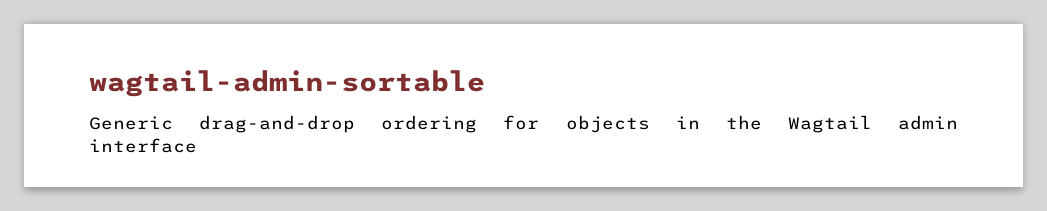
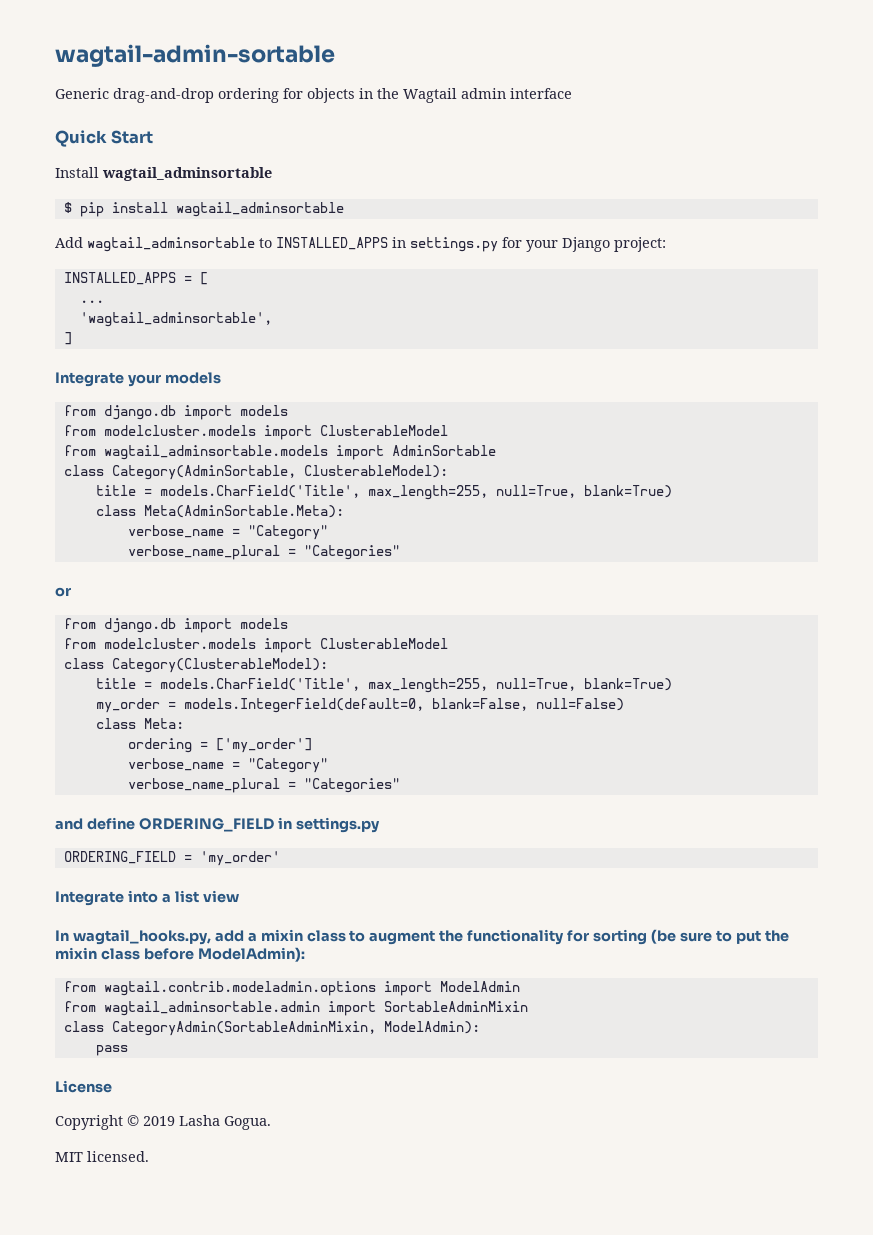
+ Quick Start
+ Install wagtail_adminsortable
+ $ pip install wagtail_adminsortable
+ Add wagtail_adminsortable to INSTALLED_APPS in settings.py for your Django project:
+ INSTALLED_APPS = [
+ ...
+ 'wagtail_adminsortable',
+ ]
+ Integrate your models
+ from django.db import models
+ from modelcluster.models import ClusterableModel
+ from wagtail_adminsortable.models import AdminSortable
+ class Category(AdminSortable, ClusterableModel):
+ title = models.CharField('Title', max_length=255, null=True, blank=True)
+ class Meta(AdminSortable.Meta):
+ verbose_name = "Category"
+ verbose_name_plural = "Categories"
+ or
+ from django.db import models
+ from modelcluster.models import ClusterableModel
+ class Category(ClusterableModel):
+ title = models.CharField('Title', max_length=255, null=True, blank=True)
+ my_order = models.IntegerField(default=0, blank=False, null=False)
+ class Meta:
+ ordering = ['my_order']
+ verbose_name = "Category"
+ verbose_name_plural = "Categories"
+ and define ORDERING_FIELD in settings.py
+ ORDERING_FIELD = 'my_order'
+ Integrate into a list view
+ In wagtail_hooks.py, add a mixin class to augment the functionality for sorting (be sure to put the mixin class before ModelAdmin):
+ from wagtail.contrib.modeladmin.options import ModelAdmin
+ from wagtail_adminsortable.admin import SortableAdminMixin
+ class CategoryAdmin(SortableAdminMixin, ModelAdmin):
+ pass
+ License
+ Copyright © 2019 Lasha Gogua.
+ MIT licensed.

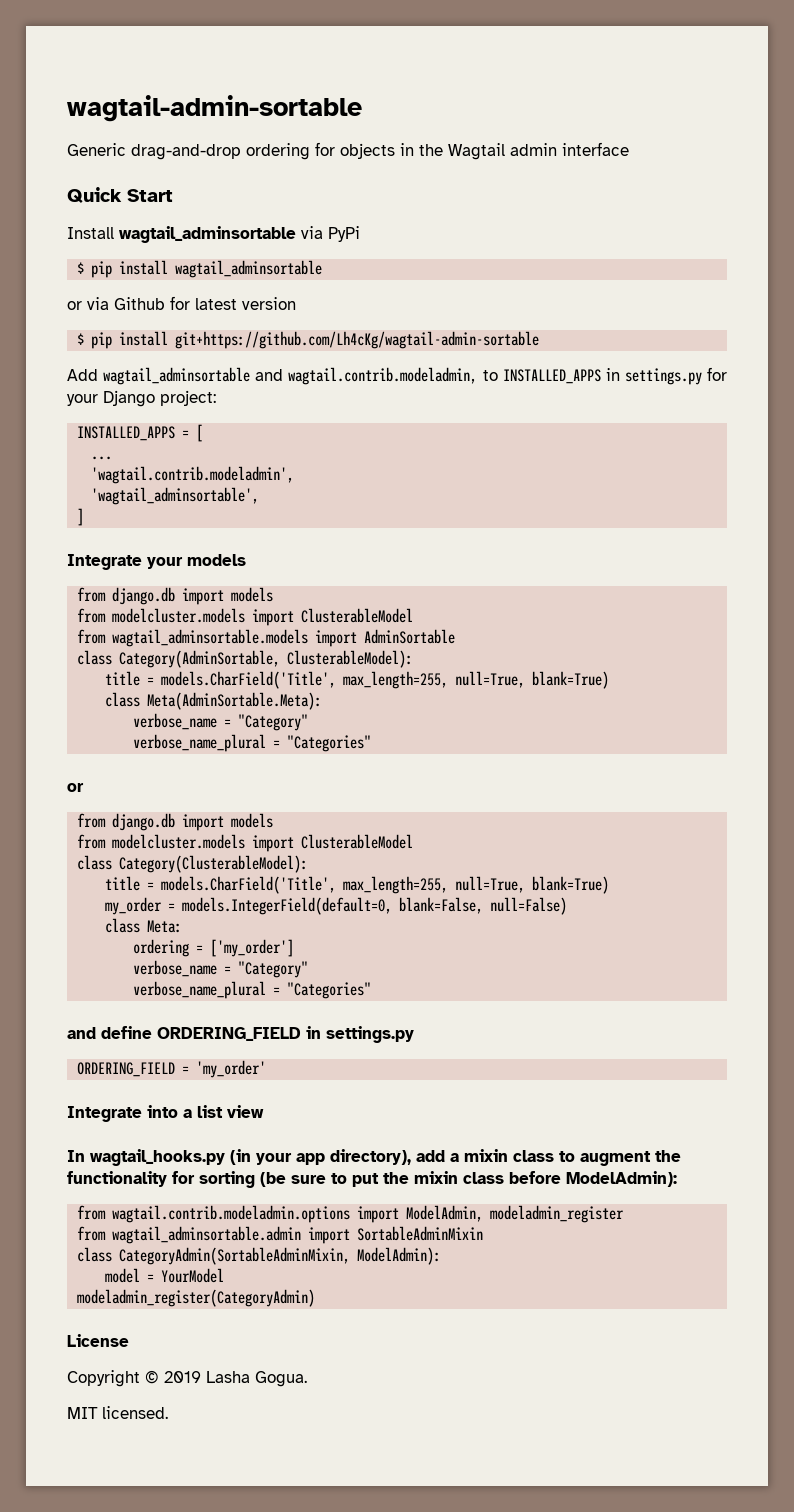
- Install wagtail_adminsortable
+ Install wagtail_adminsortable via PyPi
+ or via Github for latest version
+ $ pip install git+https://github.com/Lh4cKg/wagtail-admin-sortable
- Add wagtail_adminsortable to INSTALLED_APPS in settings.py for your Django project:
+ Add wagtail_adminsortable and wagtail.contrib.modeladmin, to INSTALLED_APPS in settings.py for your Django project:
+ 'wagtail.contrib.modeladmin',
- In wagtail_hooks.py, add a mixin class to augment the functionality for sorting (be sure to put the mixin class before ModelAdmin):
+ In wagtail_hooks.py (in your app directory), add a mixin class to augment the functionality for sorting (be sure to put the mixin class before ModelAdmin):
- from wagtail.contrib.modeladmin.options import ModelAdmin
+ from wagtail.contrib.modeladmin.options import ModelAdmin, modeladmin_register
- pass
+ model = YourModel
+ modeladmin_register(CategoryAdmin)

